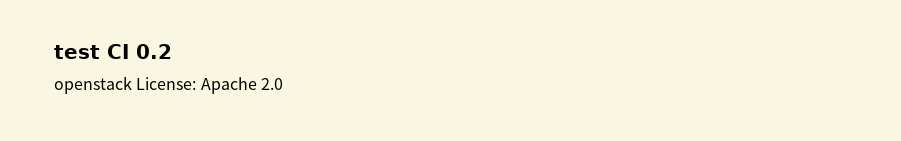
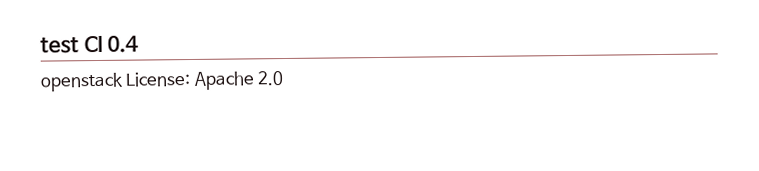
- test CI 0.2
+ test CI 0.4

